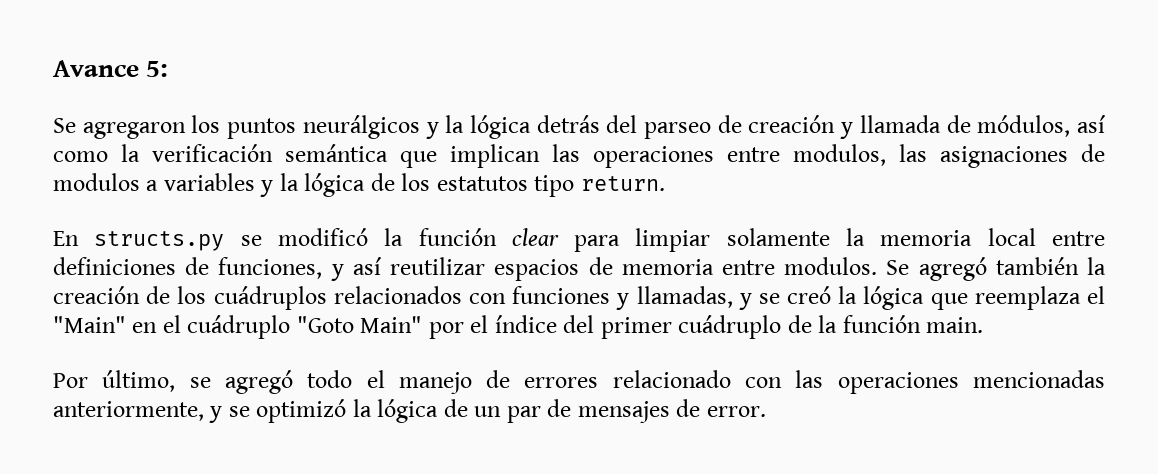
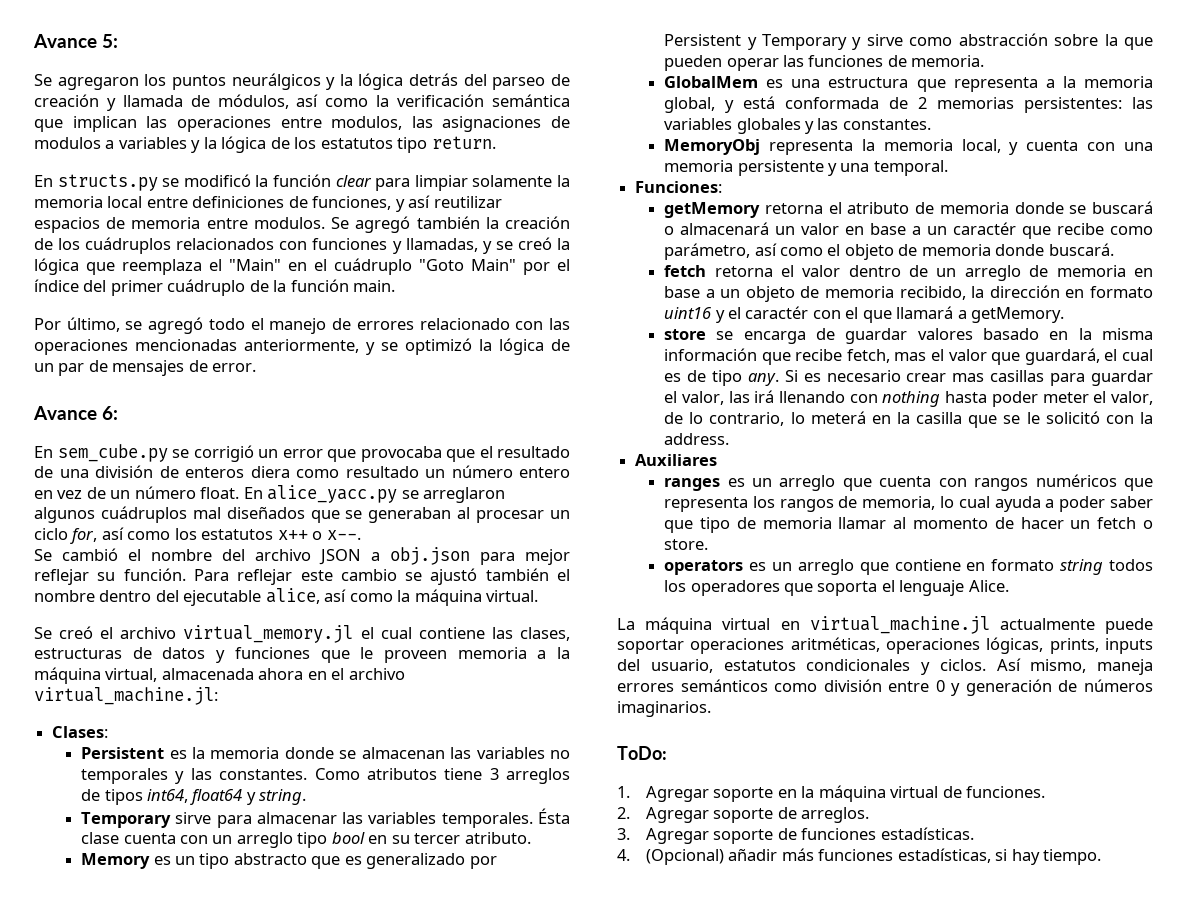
+ Avance 6:
+ En sem_cube.py se corrigió un error que provocaba que el resultado de una división de enteros diera como resultado un número entero en vez de un número float. En alice_yacc.py se arreglaron algunos cuádruplos mal diseñados que se generaban al procesar un ciclo for, así como los estatutos x++ o x--.
+ Se cambió el nombre del archivo JSON a obj.json para mejor reflejar su función. Para reflejar este cambio se ajustó también el nombre dentro del ejecutable alice, así como la máquina virtual.
+ Se creó el archivo virtual_memory.jl el cual contiene las clases, estructuras de datos y funciones que le proveen memoria a la máquina virtual, almacenada ahora en el archivo virtual_machine.jl:
+ Clases:
+ Persistent es la memoria donde se almacenan las variables no temporales y las constantes. Como atributos tiene 3 arreglos de tipos int64, float64 y string.
+ Temporary sirve para almacenar las variables temporales. Ésta clase cuenta con un arreglo tipo bool en su tercer atributo.
+ Memory es un tipo abstracto que es generalizado por Persistent y Temporary y sirve como abstracción sobre la que pueden operar las funciones de memoria.
+ GlobalMem es una estructura que representa a la memoria global, y está conformada de 2 memorias persistentes: las variables globales y las constantes.
+ MemoryObj representa la memoria local, y cuenta con una memoria persistente y una temporal.
+ Funciones:
+ getMemory retorna el atributo de memoria donde se buscará o almacenará un valor en base a un caractér que recibe como parámetro, así como el objeto de memoria donde buscará.
+ fetch retorna el valor dentro de un arreglo de memoria en base a un objeto de memoria recibido, la dirección en formato uint16 y el caractér con el que llamará a getMemory.
+ store se encarga de guardar valores basado en la misma información que recibe fetch, mas el valor que guardará, el cual es de tipo any. Si es necesario crear mas casillas para guardar el valor, las irá llenando con nothing hasta poder meter el valor, de lo contrario, lo meterá en la casilla que se le solicitó con la address.
+ Auxiliares
+ ranges es un arreglo que cuenta con rangos numéricos que representa los rangos de memoria, lo cual ayuda a poder saber que tipo de memoria llamar al momento de hacer un fetch o store.
+ operators es un arreglo que contiene en formato string todos los operadores que soporta el lenguaje Alice.
+ La máquina virtual en virtual_machine.jl actualmente puede soportar operaciones aritméticas, operaciones lógicas, prints, inputs del usuario, estatutos condicionales y ciclos. Así mismo, maneja errores semánticos como división entre 0 y generación de números imaginarios.
+ ToDo:
+ 1. Agregar soporte en la máquina virtual de funciones.
+ 2. Agregar soporte de arreglos.
+ 3. Agregar soporte de funciones estadísticas.
+ 4. (Opcional) añadir más funciones estadísticas, si hay tiempo.

